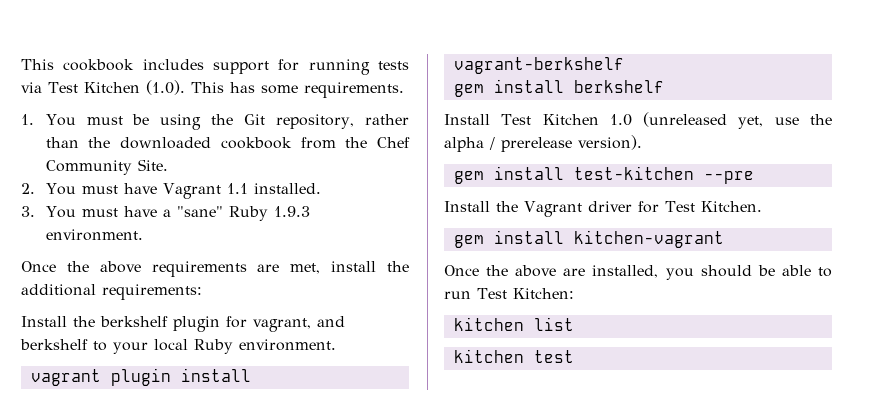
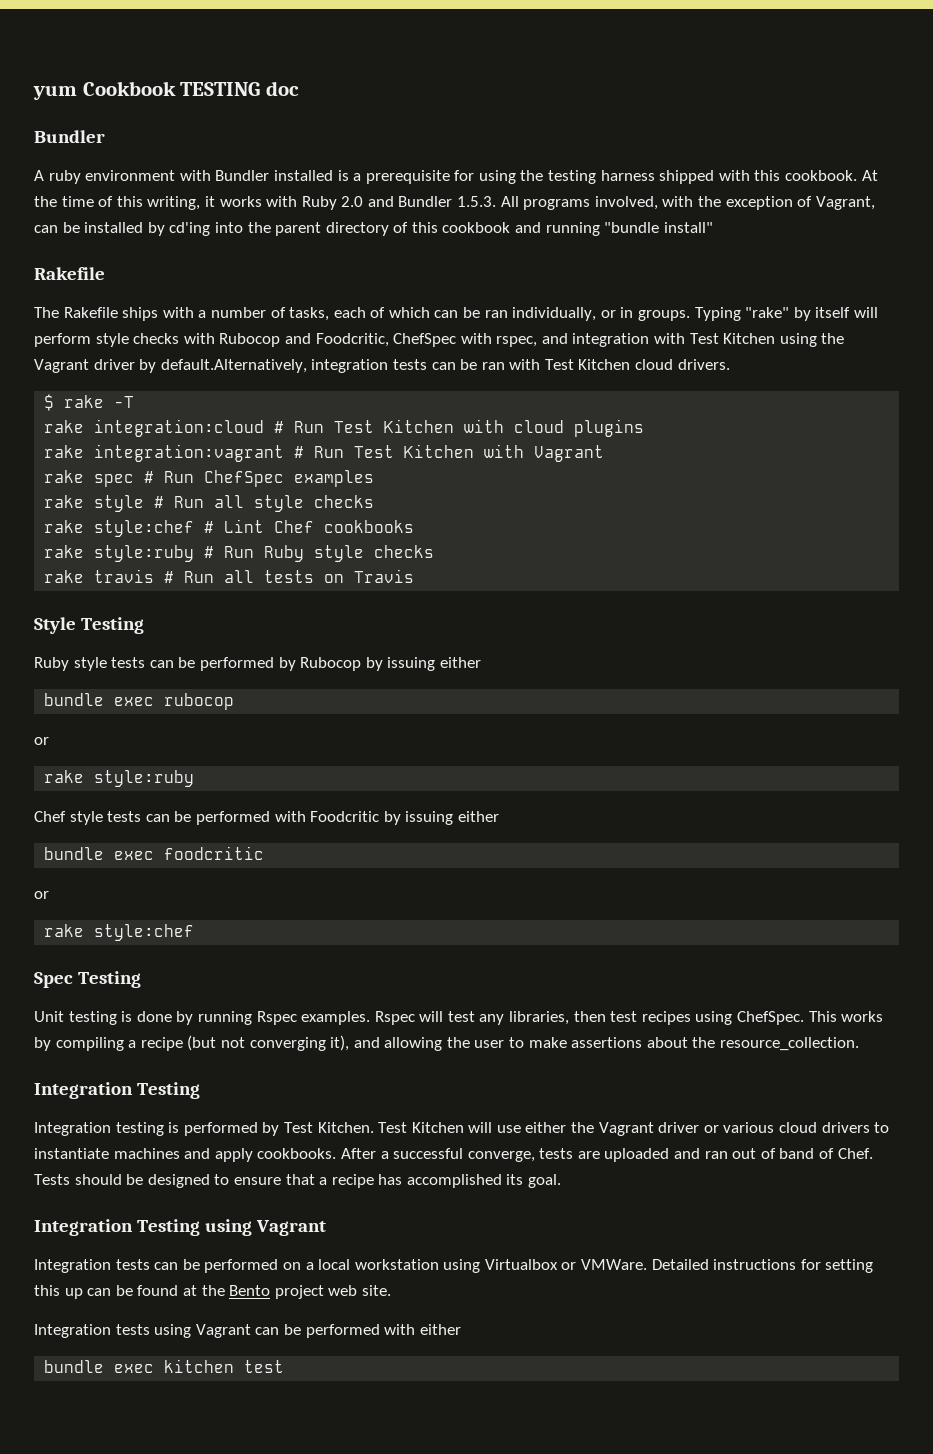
- This cookbook includes support for running tests via Test Kitchen (1.0). This has some requirements.
- 1. You must be using the Git repository, rather than the downloaded cookbook from the Chef Community Site.
- 2. You must have Vagrant 1.1 installed.
- 3. You must have a "sane" Ruby 1.9.3 environment.
- Once the above requirements are met, install the additional requirements:
- Install the berkshelf plugin for vagrant, and berkshelf to your local Ruby environment.
- vagrant plugin install vagrant-berkshelf
- gem install berkshelf
- Install Test Kitchen 1.0 (unreleased yet, use the alpha / prerelease version).
- gem install test-kitchen --pre
- Install the Vagrant driver for Test Kitchen.
- gem install kitchen-vagrant
- Once the above are installed, you should be able to run Test Kitchen:
- kitchen list
- kitchen test
+ yum Cookbook TESTING doc
+ Bundler
+ A ruby environment with Bundler installed is a prerequisite for using the testing harness shipped with this cookbook. At the time of this writing, it works with Ruby 2.0 and Bundler 1.5.3. All programs involved, with the exception of Vagrant, can be installed by cd'ing into the parent directory of this cookbook and running "bundle install"
+ Rakefile
+ The Rakefile ships with a number of tasks, each of which can be ran individually, or in groups. Typing "rake" by itself will perform style checks with Rubocop and Foodcritic, ChefSpec with rspec, and integration with Test Kitchen using the Vagrant driver by default.Alternatively, integration tests can be ran with Test Kitchen cloud drivers.
+ $ rake -T
+ rake integration:cloud # Run Test Kitchen with cloud plugins
+ rake integration:vagrant # Run Test Kitchen with Vagrant
+ rake spec # Run ChefSpec examples
+ rake style # Run all style checks
+ rake style:chef # Lint Chef cookbooks
+ rake style:ruby # Run Ruby style checks
+ rake travis # Run all tests on Travis
+ Style Testing
+ Ruby style tests can be performed by Rubocop by issuing either
+ bundle exec rubocop
+ or
+ rake style:ruby
+ Chef style tests can be performed with Foodcritic by issuing either
+ bundle exec foodcritic
+ or
+ rake style:chef
+ Spec Testing
+ Unit testing is done by running Rspec examples. Rspec will test any libraries, then test recipes using ChefSpec. This works by compiling a recipe (but not converging it), and allowing the user to make assertions about the resource_collection.
+ Integration Testing
+ Integration testing is performed by Test Kitchen. Test Kitchen will use either the Vagrant driver or various cloud drivers to instantiate machines and apply cookbooks. After a successful converge, tests are uploaded and ran out of band of Chef. Tests should be designed to ensure that a recipe has accomplished its goal.
+ Integration Testing using Vagrant
+ Integration tests can be performed on a local workstation using Virtualbox or VMWare. Detailed instructions for setting this up can be found at the Bento project web site.
+ Integration tests using Vagrant can be performed with either
+ bundle exec kitchen test

